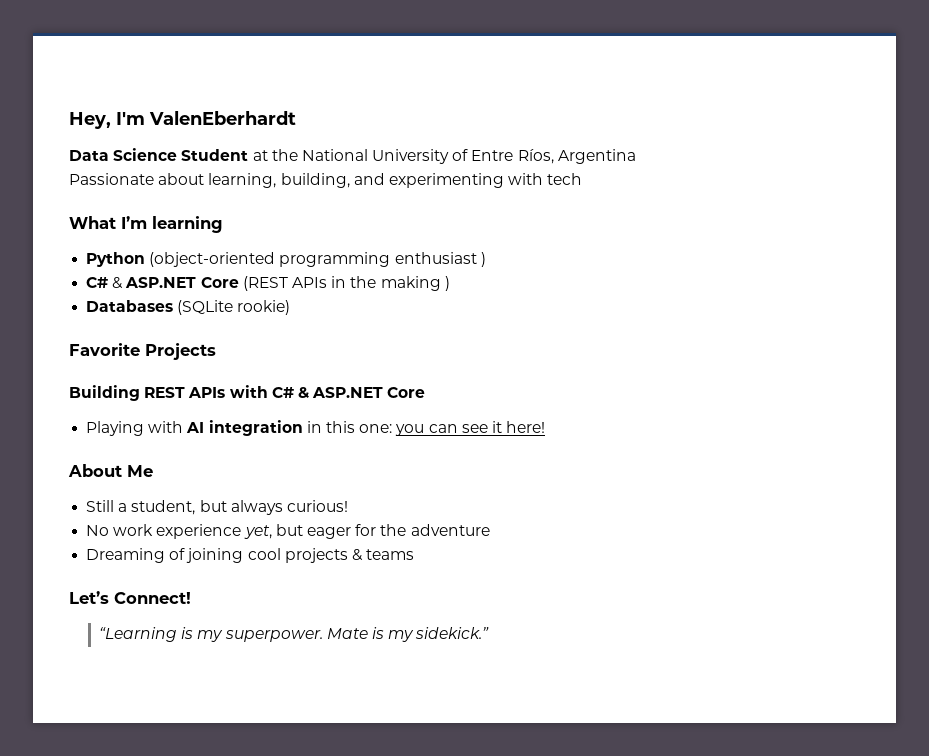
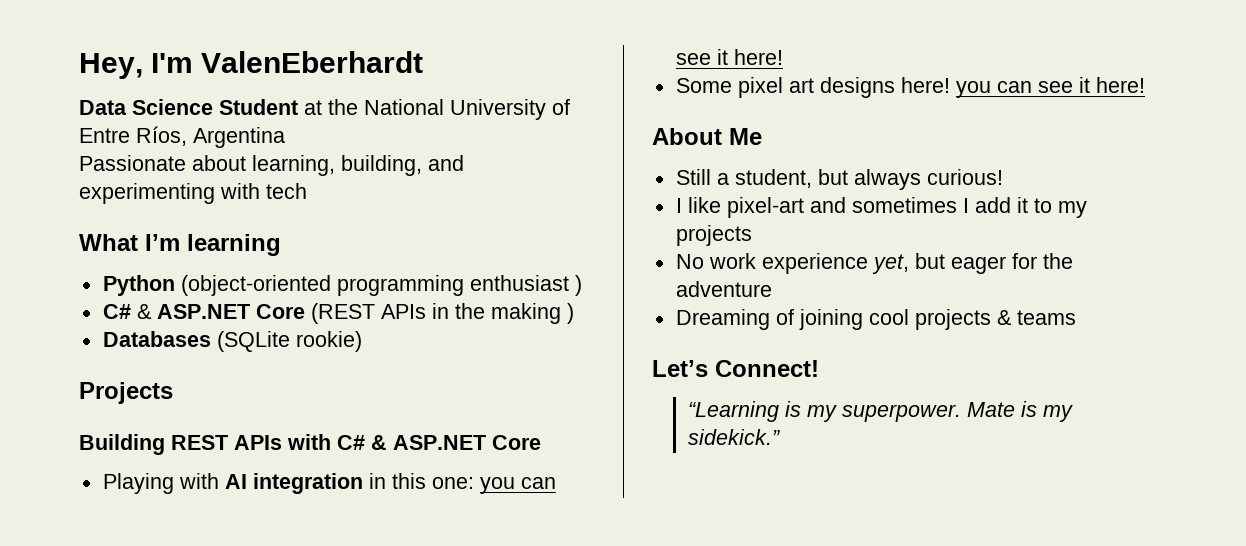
- Favorite Projects
+ Projects
+ Some pixel art designs here! you can see it here!
+ I like pixel-art and sometimes I add it to my projects

